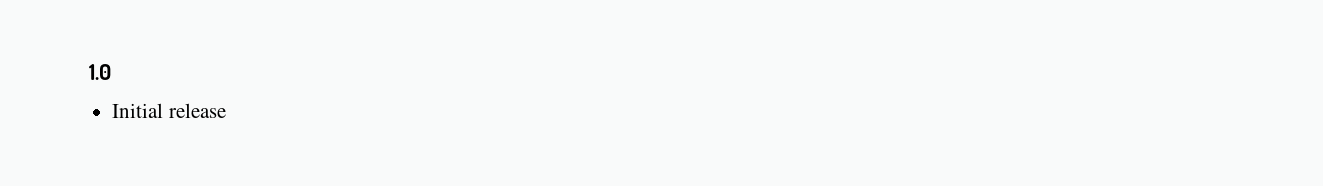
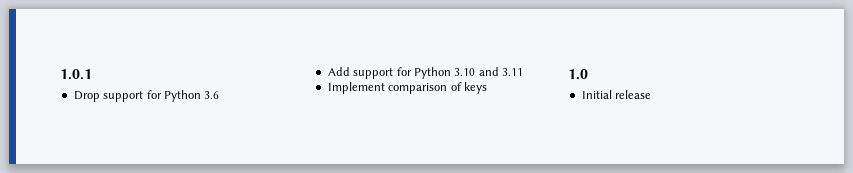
+ 1.0.1
+ Drop support for Python 3.6
+ Add support for Python 3.10 and 3.11
+ Implement comparison of keys

